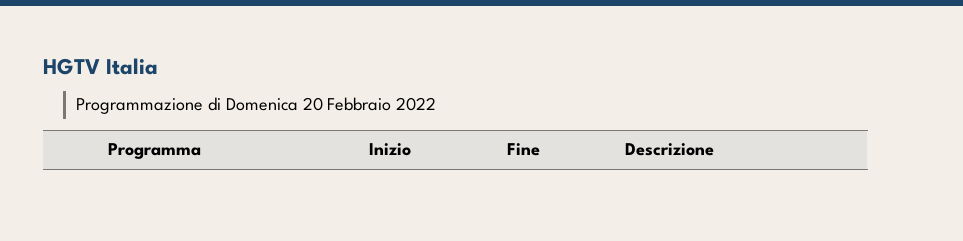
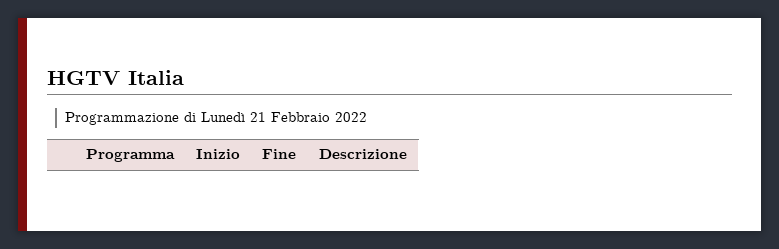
- Programmazione di Domenica 20 Febbraio 2022
+ Programmazione di Lunedì 21 Febbraio 2022

